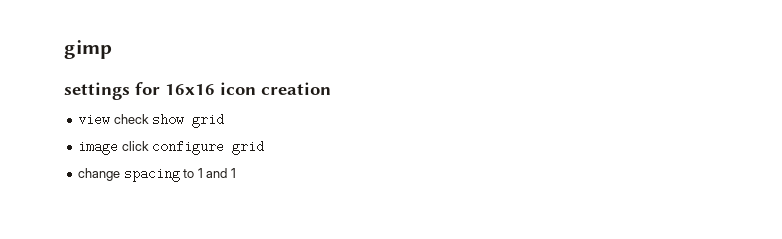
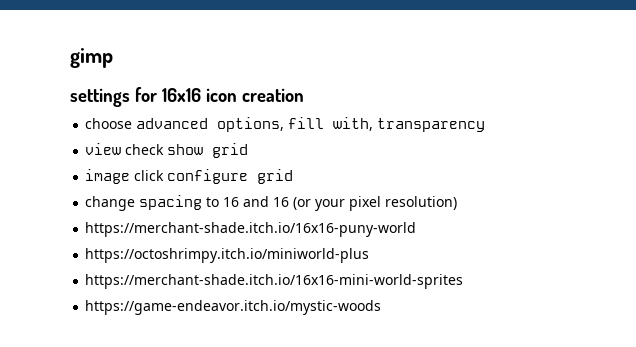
+ choose advanced options, fill with, transparency
- change spacing to 1 and 1
+ change spacing to 16 and 16 (or your pixel resolution)
+ https://merchant-shade.itch.io/16x16-puny-world
+ https://octoshrimpy.itch.io/miniworld-plus
+ https://merchant-shade.itch.io/16x16-mini-world-sprites
+ https://game-endeavor.itch.io/mystic-woods

